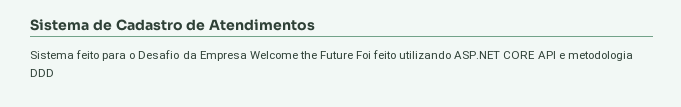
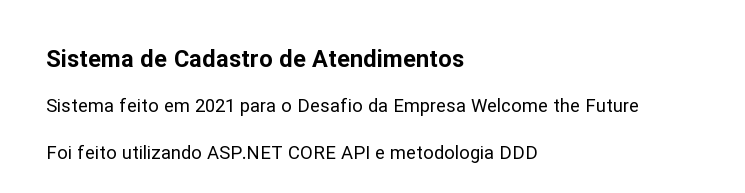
- Sistema feito para o Desafio da Empresa Welcome the Future Foi feito utilizando ASP.NET CORE API e metodologia DDD
+ Sistema feito em 2021 para o Desafio da Empresa Welcome the Future
+ Foi feito utilizando ASP.NET CORE API e metodologia DDD

